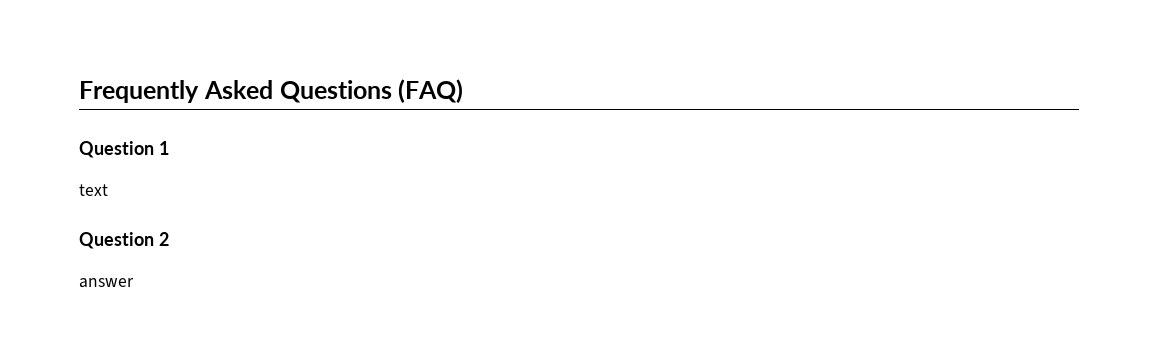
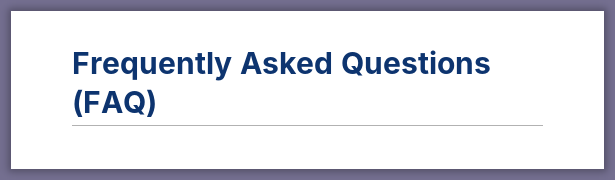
- Question 1
- text
- Question 2
- answer

